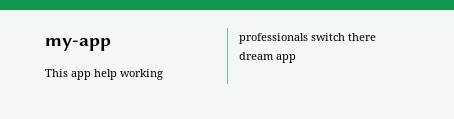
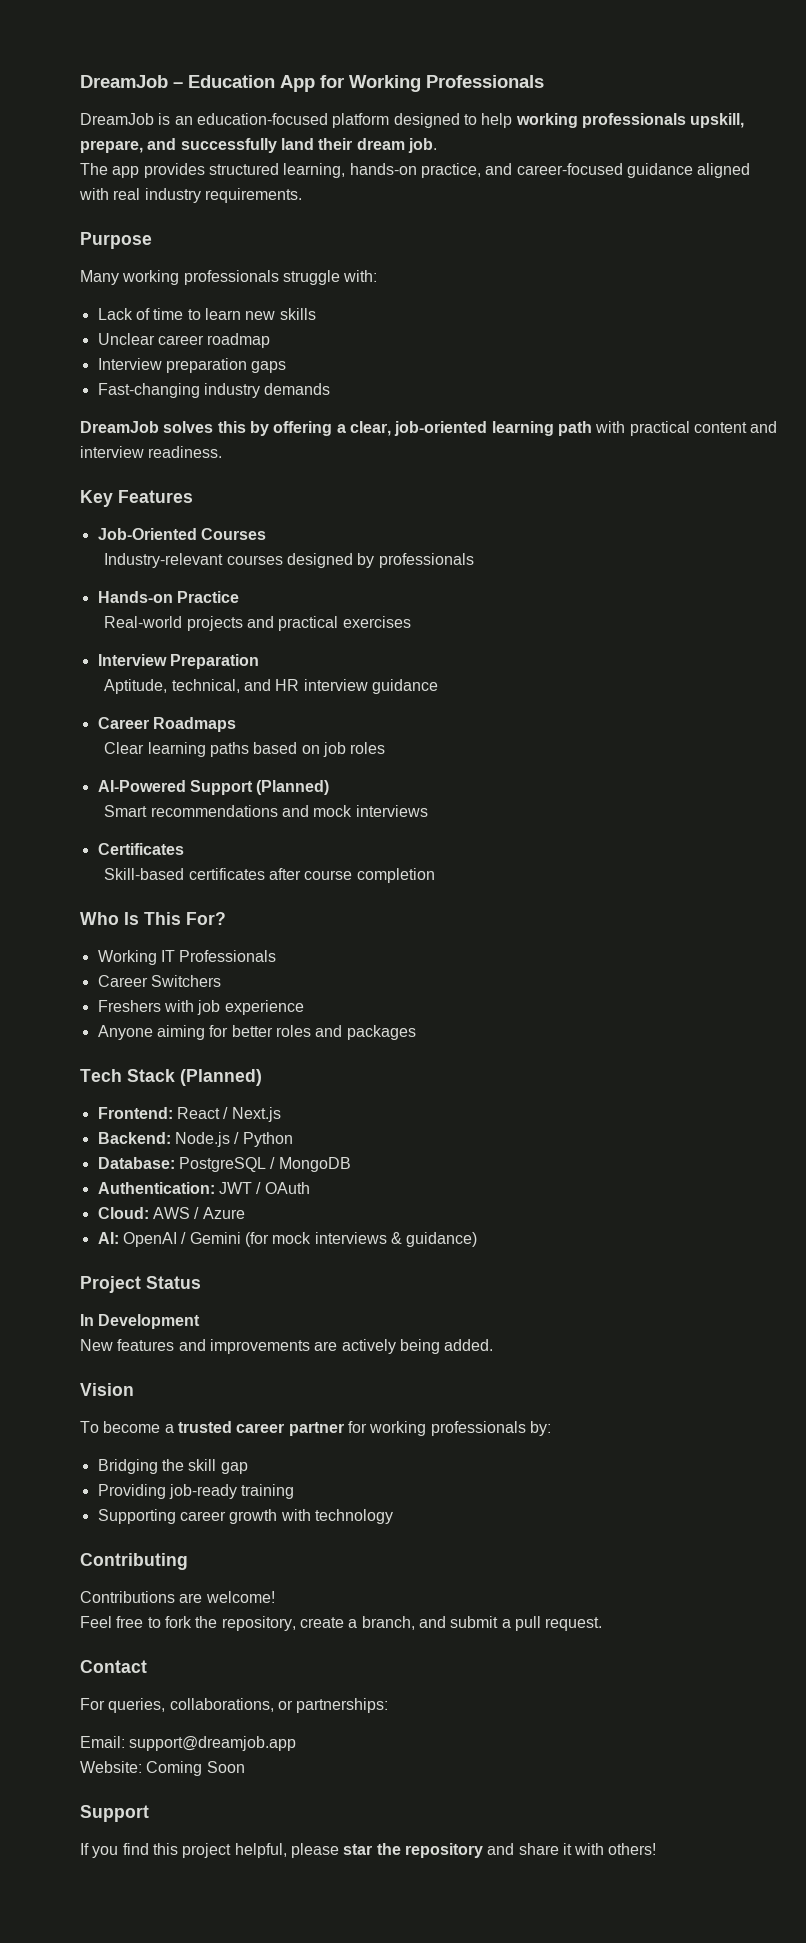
- my-app
- This app help working professionals switch there dream app
+ DreamJob – Education App for Working Professionals
+ DreamJob is an education-focused platform designed to help working professionals upskill, prepare, and successfully land their dream job.
+ The app provides structured learning, hands-on practice, and career-focused guidance aligned with real industry requirements.
+ Purpose
+ Many working professionals struggle with:
+ Lack of time to learn new skills
+ Unclear career roadmap
+ Interview preparation gaps
+ Fast-changing industry demands
+ DreamJob solves this by offering a clear, job-oriented learning path with practical content and interview readiness.
+ Key Features
+ Job-Oriented Courses
+ Industry-relevant courses designed by professionals
+ Hands-on Practice
+ Real-world projects and practical exercises
+ Interview Preparation
+ Aptitude, technical, and HR interview guidance
+ Career Roadmaps
+ Clear learning paths based on job roles
+ AI-Powered Support (Planned)
+ Smart recommendations and mock interviews
+ Certificates
+ Skill-based certificates after course completion
+ Who Is This For?
+ Working IT Professionals
+ Career Switchers
+ Freshers with job experience
+ Anyone aiming for better roles and packages
+ Tech Stack (Planned)
+ Frontend: React / Next.js
+ Backend: Node.js / Python
+ Database: PostgreSQL / MongoDB
+ Authentication: JWT / OAuth
+ Cloud: AWS / Azure
+ AI: OpenAI / Gemini (for mock interviews & guidance)
+ Project Status
+ In Development
+ New features and improvements are actively being added.
+ Vision
+ To become a trusted career partner for working professionals by:
+ Bridging the skill gap
+ Providing job-ready training
+ Supporting career growth with technology
+ Contributing
+ Contributions are welcome!
+ Feel free to fork the repository, create a branch, and submit a pull request.
+ Contact
+ For queries, collaborations, or partnerships:
+ Email: support@dreamjob.app
+ Website: Coming Soon
+ Support
+ If you find this project helpful, please star the repository and share it with others!

